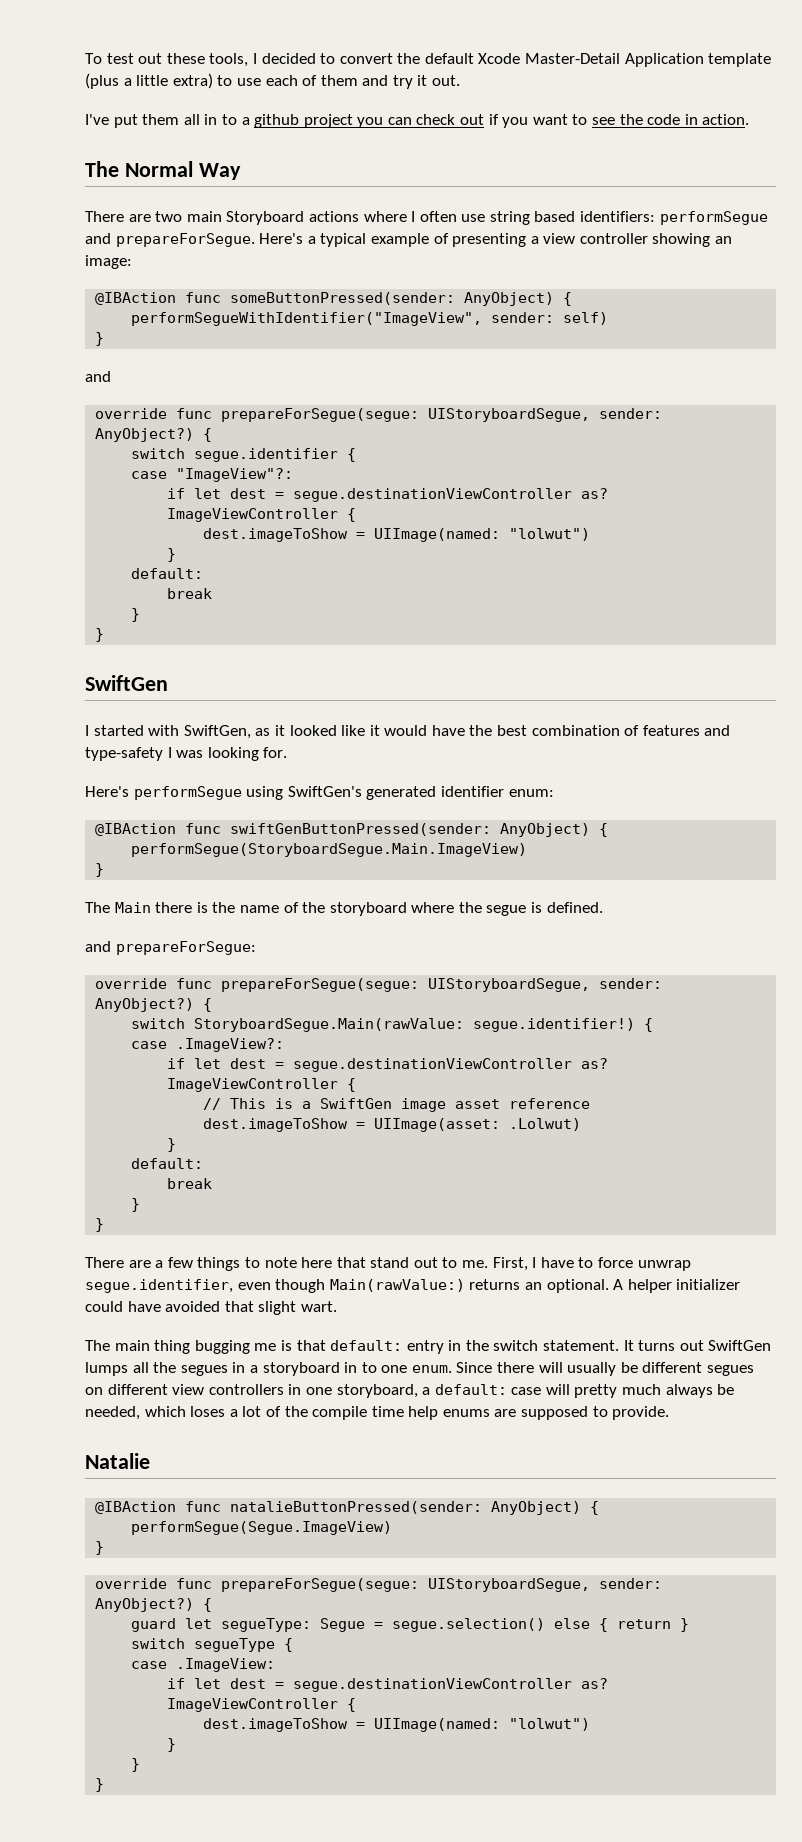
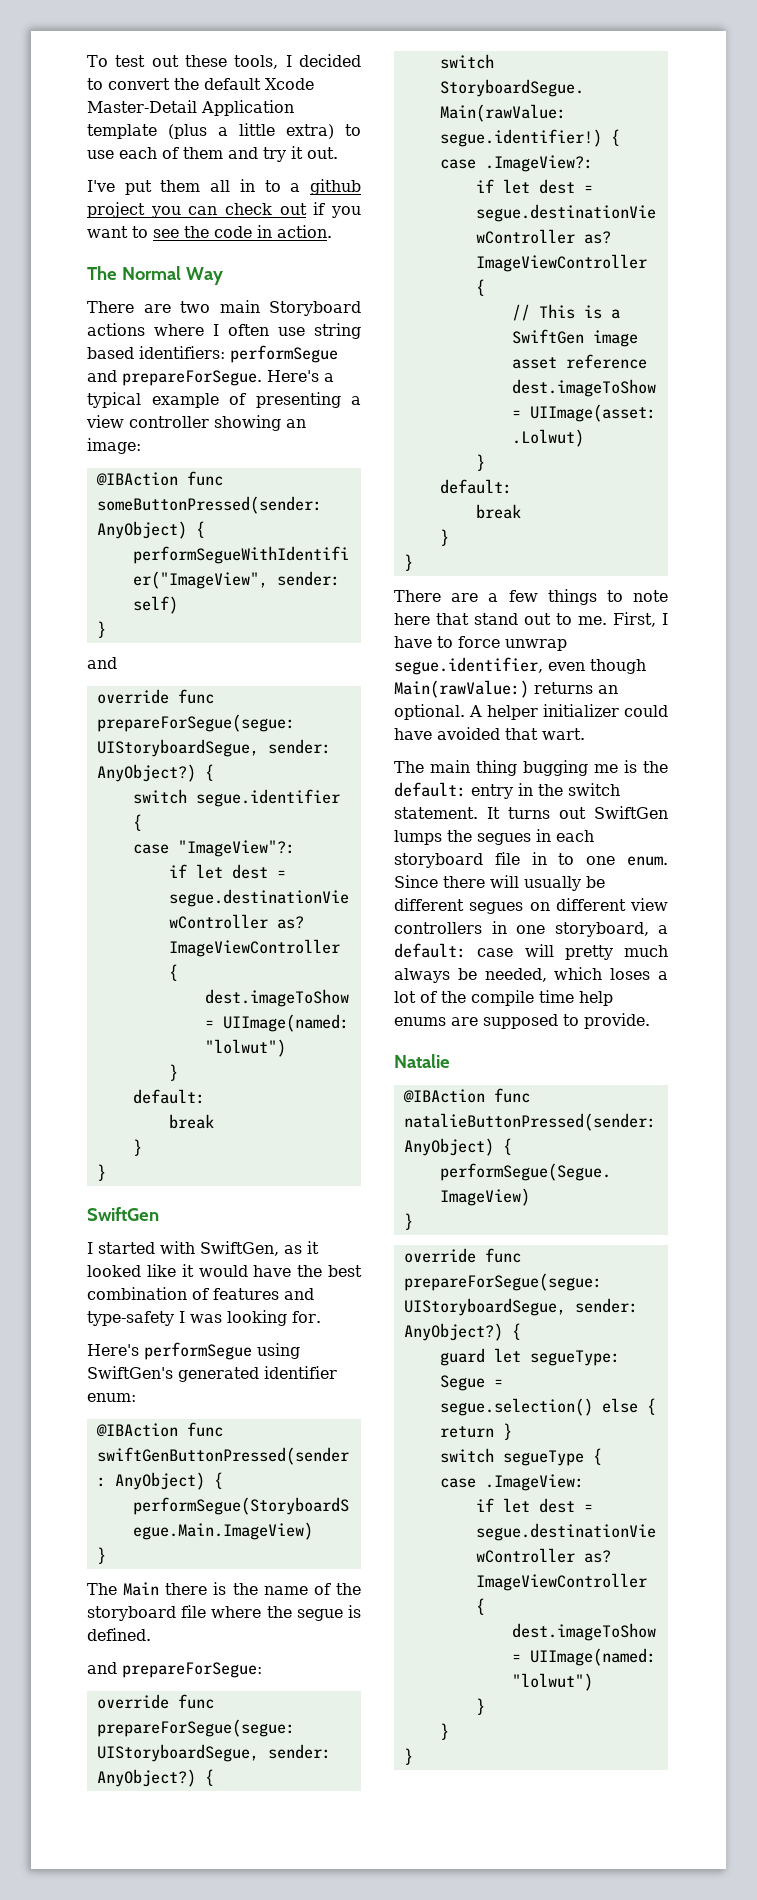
- The Main there is the name of the storyboard where the segue is defined.
+ The Main there is the name of the storyboard file where the segue is defined.
- A helper initializer could have avoided that slight wart.
+ A helper initializer could have avoided that wart.
- The main thing bugging me is that default: entry in the switch statement.
+ The main thing bugging me is the default: entry in the switch statement.
- It turns out SwiftGen lumps all the segues in a storyboard in to one enum.
+ It turns out SwiftGen lumps the segues in each storyboard file in to one enum.

